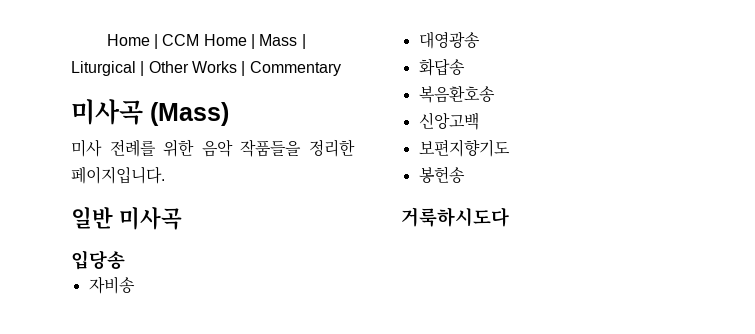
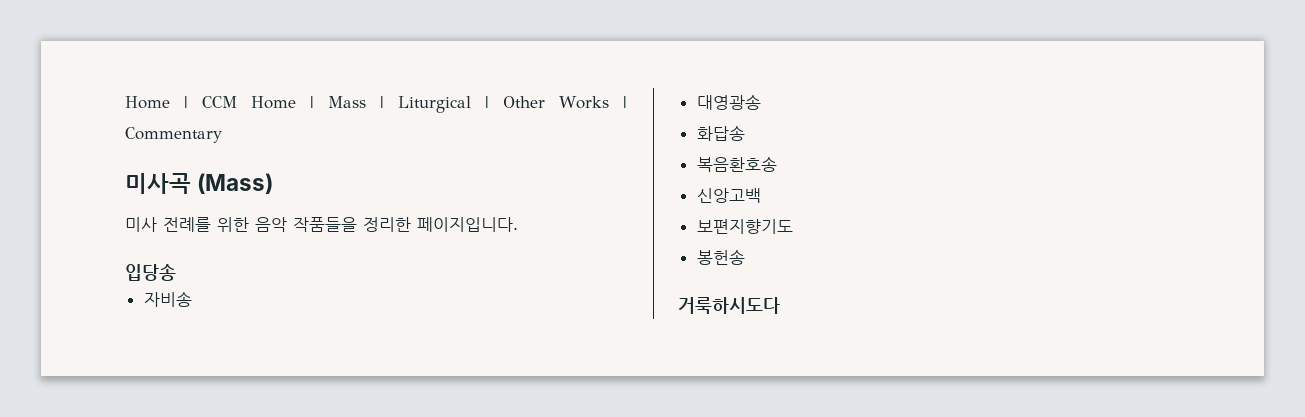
- 일반 미사곡

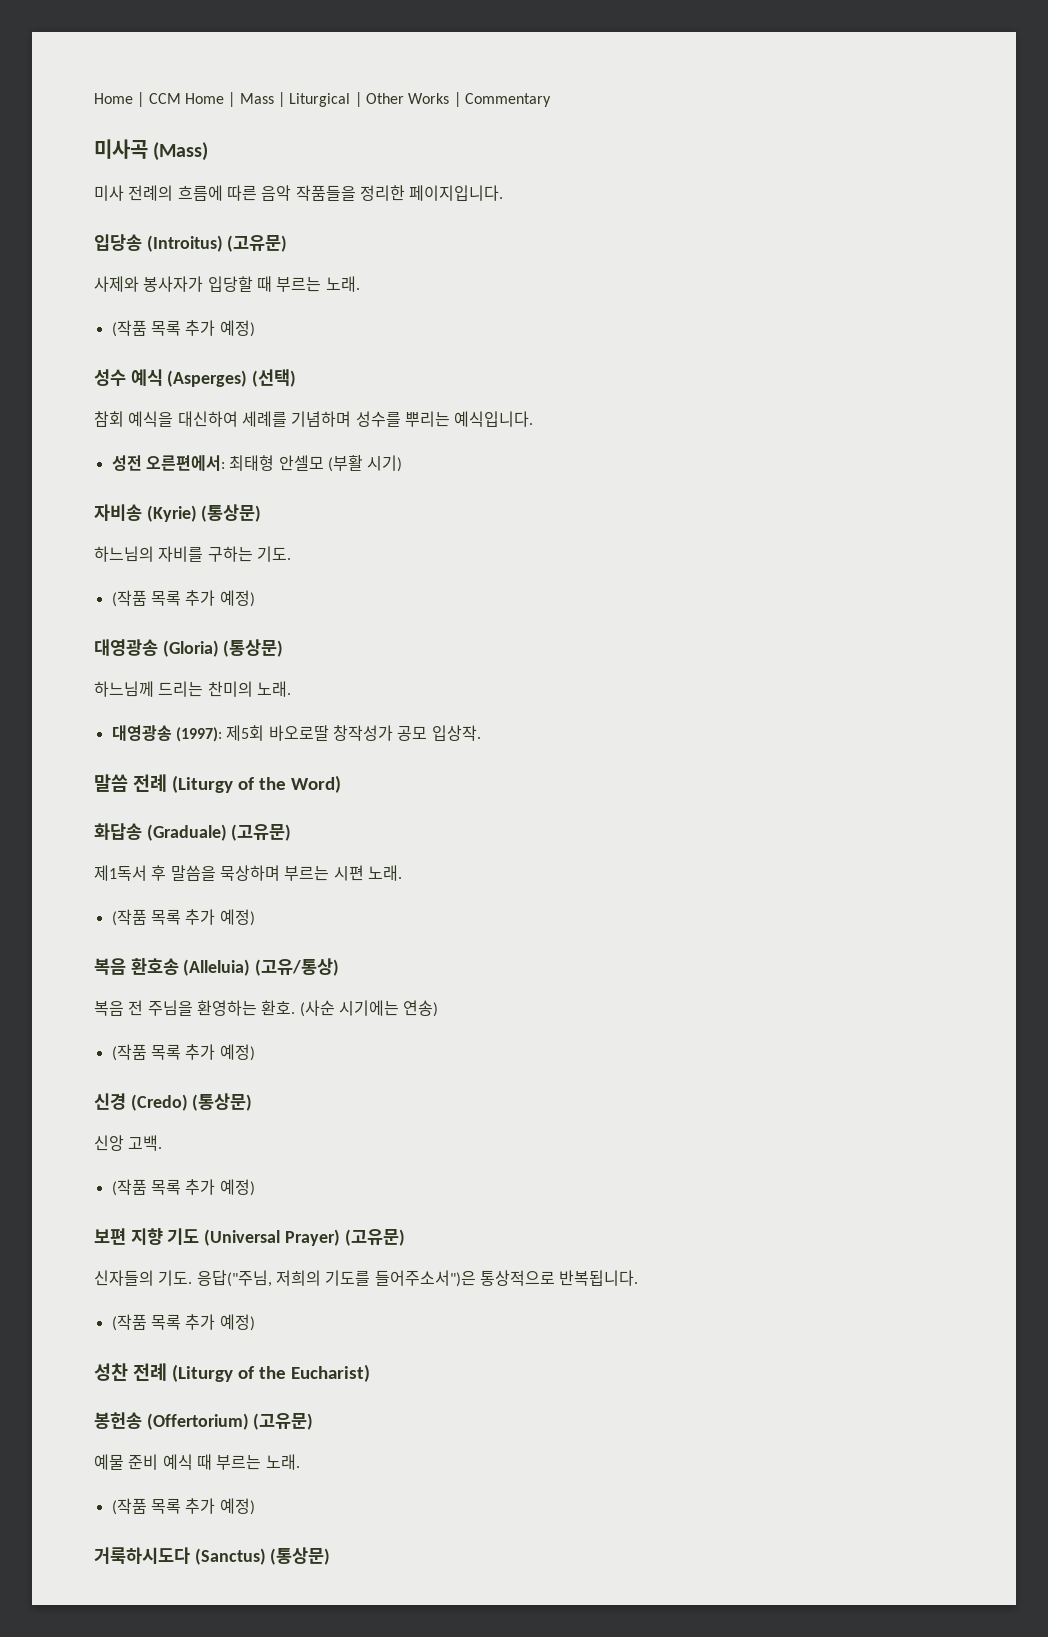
- 미사 전례를 위한 음악 작품들을 정리한 페이지입니다.
+ 미사 전례의 흐름에 따른 음악 작품들을 정리한 페이지입니다.
- 입당송
- 자비송
- 대영광송
- 화답송
- 복음환호송
- 신앙고백
- 보편지향기도
- 봉헌송
+ 입당송 (Introitus) (고유문)
+ 사제와 봉사자가 입당할 때 부르는 노래.
+ (작품 목록 추가 예정)
+ 성수 예식 (Asperges) (선택)
+ 참회 예식을 대신하여 세례를 기념하며 성수를 뿌리는 예식입니다.
+ 성전 오른편에서: 최태형 안셀모 (부활 시기)
+ 자비송 (Kyrie) (통상문)
+ 하느님의 자비를 구하는 기도.
+ (작품 목록 추가 예정)
+ 대영광송 (Gloria) (통상문)
+ 하느님께 드리는 찬미의 노래.
+ 대영광송 (1997): 제5회 바오로딸 창작성가 공모 입상작.
+ 말씀 전례 (Liturgy of the Word)
+ 화답송 (Graduale) (고유문)
+ 제1독서 후 말씀을 묵상하며 부르는 시편 노래.
+ (작품 목록 추가 예정)
+ 복음 환호송 (Alleluia) (고유/통상)
+ 복음 전 주님을 환영하는 환호. (사순 시기에는 연송)
+ (작품 목록 추가 예정)
+ 신경 (Credo) (통상문)
+ 신앙 고백.
+ (작품 목록 추가 예정)
+ 보편 지향 기도 (Universal Prayer) (고유문)
+ 신자들의 기도. 응답("주님, 저희의 기도를 들어주소서")은 통상적으로 반복됩니다.
+ (작품 목록 추가 예정)
+ 성찬 전례 (Liturgy of the Eucharist)
+ 봉헌송 (Offertorium) (고유문)
+ 예물 준비 예식 때 부르는 노래.
+ (작품 목록 추가 예정)
- 거룩하시도다
+ 거룩하시도다 (Sanctus) (통상문)

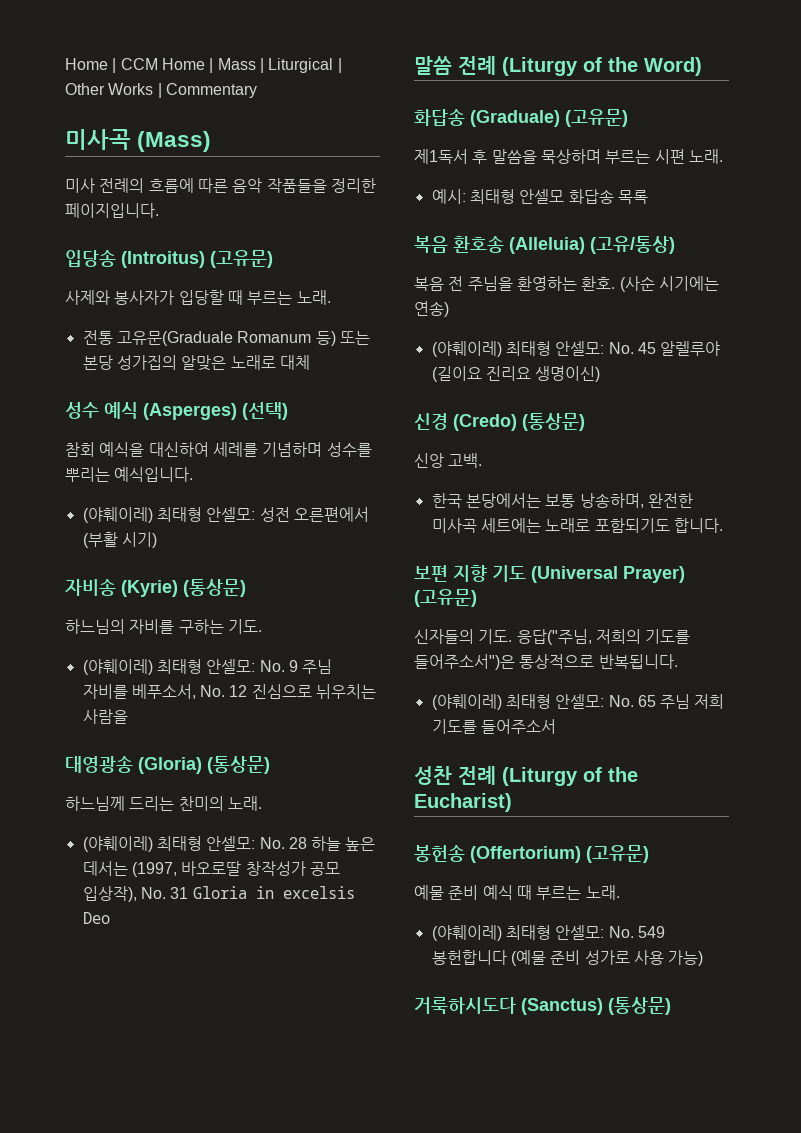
  사제와 봉사자가 입당할 때 부르는 노래.
- (작품 목록 추가 예정)
+ 전통 고유문(Graduale Romanum 등) 또는 본당 성가집의 알맞은 노래로 대체
- 성전 오른편에서: 최태형 안셀모 (부활 시기)
+ (야훼이레) 최태형 안셀모: 성전 오른편에서 (부활 시기)
  하느님의 자비를 구하는 기도.
- (작품 목록 추가 예정)
+ (야훼이레) 최태형 안셀모: No. 9 주님 자비를 베푸소서, No. 12 진심으로 뉘우치는 사람을
- 대영광송 (1997): 제5회 바오로딸 창작성가 공모 입상작.
+ (야훼이레) 최태형 안셀모: No. 28 하늘 높은 데서는 (1997, 바오로딸 창작성가 공모 입상작), No. 31 Gloria in excelsis Deo
  제1독서 후 말씀을 묵상하며 부르는 시편 노래.
- (작품 목록 추가 예정)
+ 예시: 최태형 안셀모 화답송 목록
  (사순 시기에는 연송)
- (작품 목록 추가 예정)
+ (야훼이레) 최태형 안셀모: No. 45 알렐루야 (길이요 진리요 생명이신)
  신앙 고백.
- (작품 목록 추가 예정)
+ 한국 본당에서는 보통 낭송하며, 완전한 미사곡 세트에는 노래로 포함되기도 합니다.
  응답("주님, 저희의 기도를 들어주소서")은 통상적으로 반복됩니다.
- (작품 목록 추가 예정)
+ (야훼이레) 최태형 안셀모: No. 65 주님 저희 기도를 들어주소서
  예물 준비 예식 때 부르는 노래.
- (작품 목록 추가 예정)
+ (야훼이레) 최태형 안셀모: No. 549 봉헌합니다 (예물 준비 성가로 사용 가능)

